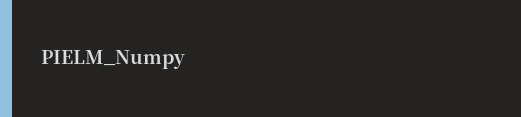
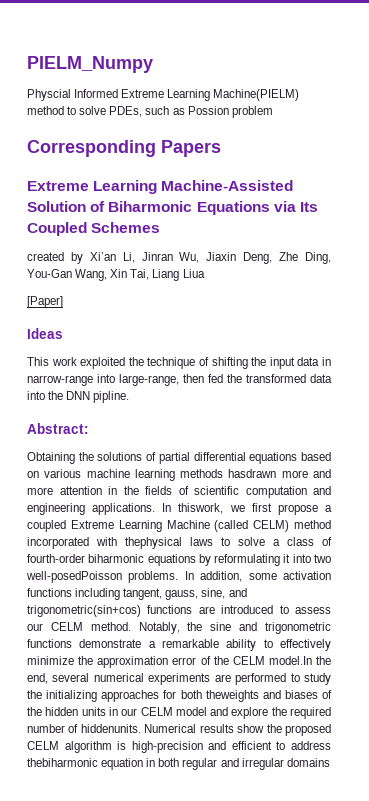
+ Physcial Informed Extreme Learning Machine(PIELM) method to solve PDEs, such as Possion problem
+ Corresponding Papers
+ Extreme Learning Machine-Assisted Solution of Biharmonic Equations via Its Coupled Schemes
+ created by Xi’an Li, Jinran Wu, Jiaxin Deng, Zhe Ding, You-Gan Wang, Xin Tai, Liang Liua
+ [Paper]
+ Ideas
+ This work exploited the technique of shifting the input data in narrow-range into large-range, then fed the transformed data into the DNN pipline.
+ Abstract:
+ Obtaining the solutions of partial differential equations based on various machine learning methods hasdrawn more and more attention in the fields of scientific computation and engineering applications. In thiswork, we first propose a coupled Extreme Learning Machine (called CELM) method incorporated with thephysical laws to solve a class of fourth-order biharmonic equations by reformulating it into two well-posedPoisson problems. In addition, some activation functions including tangent, gauss, sine, and trigonometric(sin+cos) functions are introduced to assess our CELM method. Notably, the sine and trigonometric functions demonstrate a remarkable ability to effectively minimize the approximation error of the CELM model.In the end, several numerical experiments are performed to study the initializing approaches for both theweights and biases of the hidden units in our CELM model and explore the required number of hiddenunits. Numerical results show the proposed CELM algorithm is high-precision and efficient to address thebiharmonic equation in both regular and irregular domains

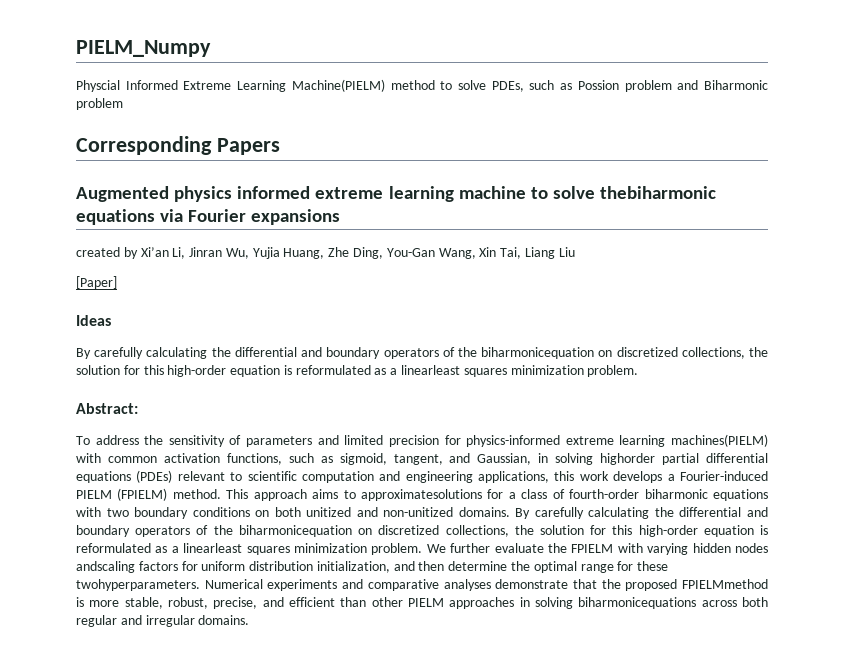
- Physcial Informed Extreme Learning Machine(PIELM) method to solve PDEs, such as Possion problem
+ Physcial Informed Extreme Learning Machine(PIELM) method to solve PDEs, such as Possion problem and Biharmonic problem
- Extreme Learning Machine-Assisted Solution of Biharmonic Equations via Its Coupled Schemes
+ Augmented physics informed extreme learning machine to solve thebiharmonic equations via Fourier expansions
- created by Xi’an Li, Jinran Wu, Jiaxin Deng, Zhe Ding, You-Gan Wang, Xin Tai, Liang Liua
+ created by Xi’an Li, Jinran Wu, Yujia Huang, Zhe Ding, You-Gan Wang, Xin Tai, Liang Liu
  Ideas
- This work exploited the technique of shifting the input data in narrow-range into large-range, then fed the transformed data into the DNN pipline.
+ By carefully calculating the differential and boundary operators of the biharmonicequation on discretized collections, the solution for this high-order equation is reformulated as a linearleast squares minimization problem.
  Abstract:
- Obtaining the solutions of partial differential equations based on various machine learning methods hasdrawn more and more attention in the fields of scientific computation and engineering applications. In thiswork, we first propose a coupled Extreme Learning Machine (called CELM) method incorporated with thephysical laws to solve a class of fourth-order biharmonic equations by reformulating it into two well-posedPoisson problems. In addition, some activation functions including tangent, gauss, sine, and trigonometric(sin+cos) functions are introduced to assess our CELM method. Notably, the sine and trigonometric functions demonstrate a remarkable ability to effectively minimize the approximation error of the CELM model.In the end, several numerical experiments are performed to study the initializing approaches for both theweights and biases of the hidden units in our CELM model and explore the required number of hiddenunits. Numerical results show the proposed CELM algorithm is high-precision and efficient to address thebiharmonic equation in both regular and irregular domains
+ To address the sensitivity of parameters and limited precision for physics-informed extreme learning machines(PIELM) with common activation functions, such as sigmoid, tangent, and Gaussian, in solving highorder partial differential equations (PDEs) relevant to scientific computation and engineering applications, this work develops a Fourier-induced PIELM (FPIELM) method. This approach aims to approximatesolutions for a class of fourth-order biharmonic equations with two boundary conditions on both unitized and non-unitized domains. By carefully calculating the differential and boundary operators of the biharmonicequation on discretized collections, the solution for this high-order equation is reformulated as a linearleast squares minimization problem. We further evaluate the FPIELM with varying hidden nodes andscaling factors for uniform distribution initialization, and then determine the optimal range for these twohyperparameters. Numerical experiments and comparative analyses demonstrate that the proposed FPIELMmethod is more stable, robust, precise, and efficient than other PIELM approaches in solving biharmonicequations across both regular and irregular domains.

